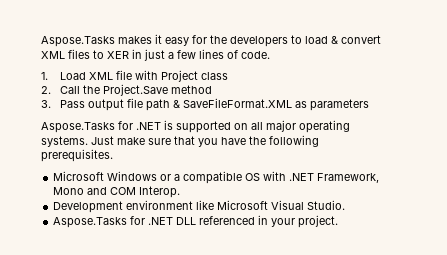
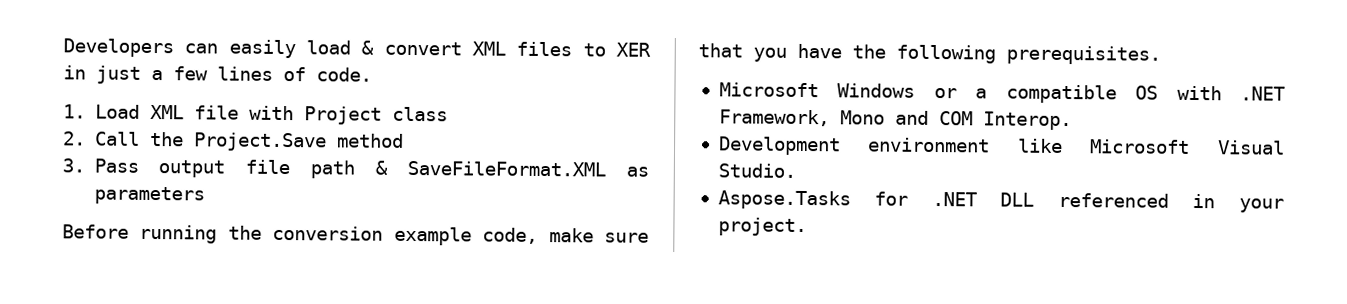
- Aspose.Tasks makes it easy for the developers to load & convert XML files to XER in just a few lines of code.
+ Developers can easily load & convert XML files to XER in just a few lines of code.
- Aspose.Tasks for .NET is supported on all major operating systems. Just make sure that you have the following prerequisites.
+ Before running the conversion example code, make sure that you have the following prerequisites.

